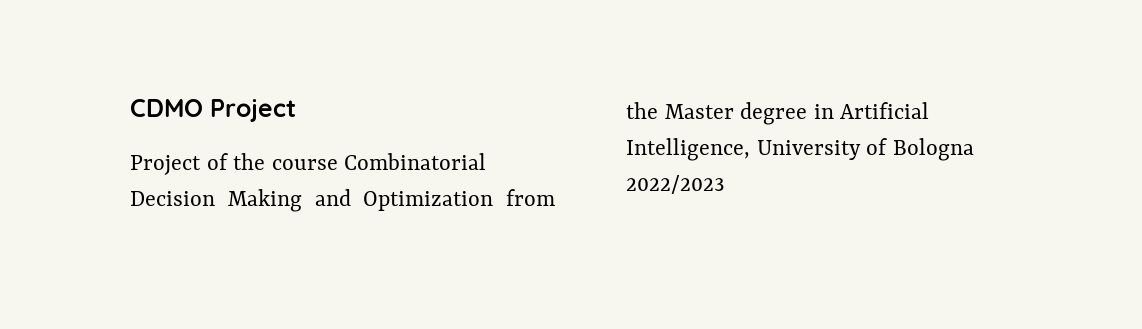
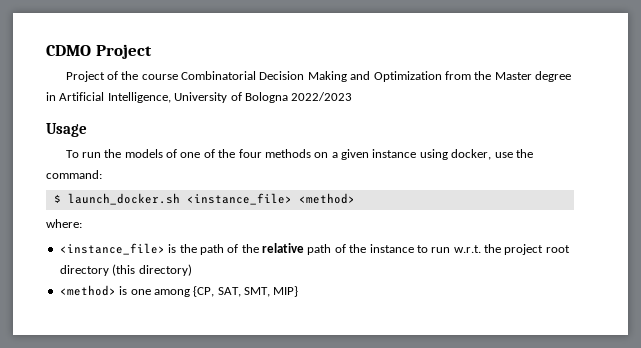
+ Usage
+ To run the models of one of the four methods on a given instance using docker, use the command:
+ $ launch_docker.sh <instance_file> <method>
+ where:
+ <instance_file> is the path of the relative path of the instance to run w.r.t. the project root directory (this directory)
+ <method> is one among {CP, SAT, SMT, MIP}

